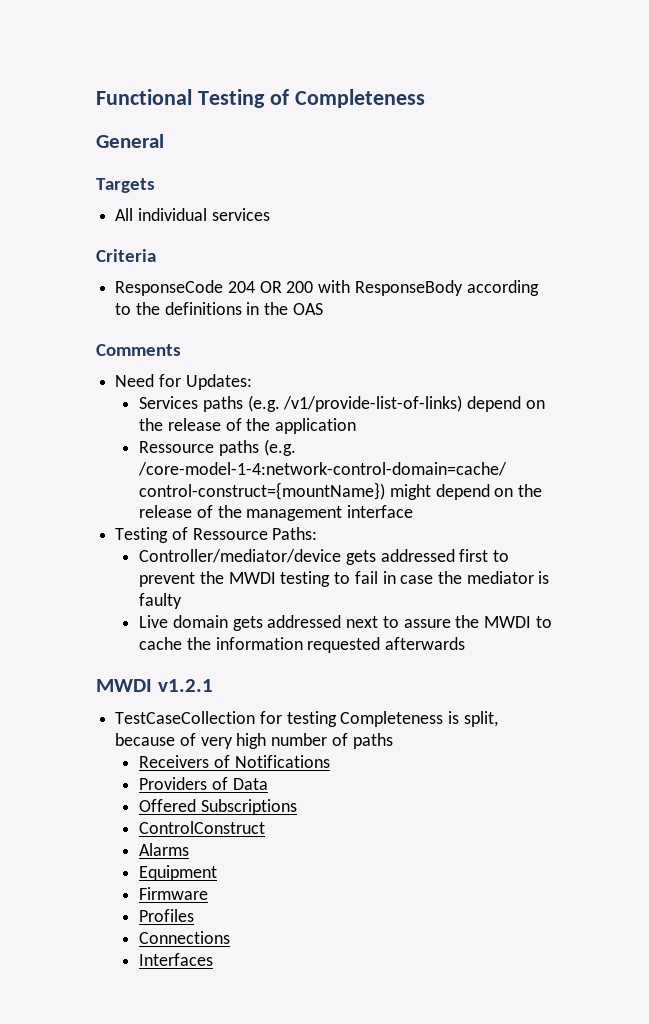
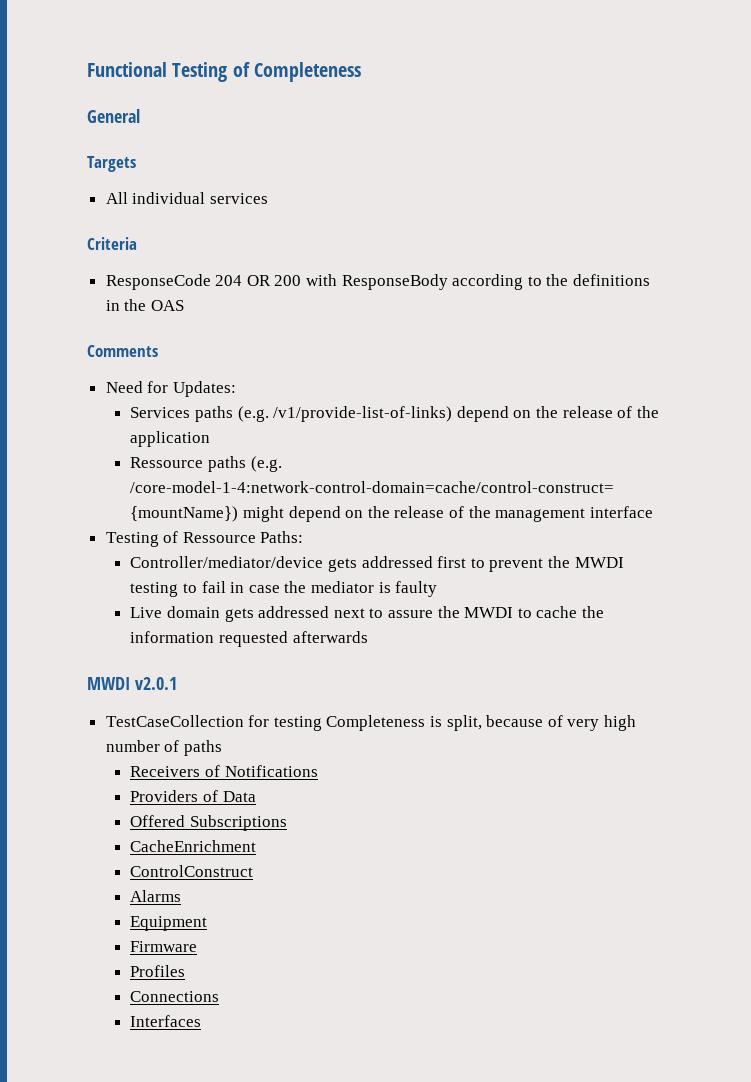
- MWDI v1.2.1
+ MWDI v2.0.1
+ CacheEnrichment

